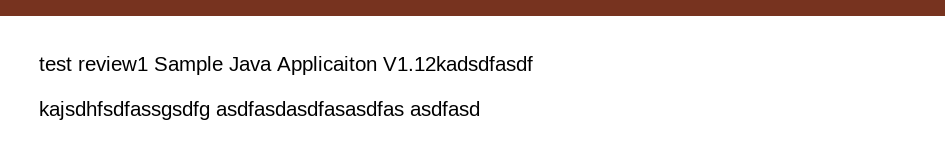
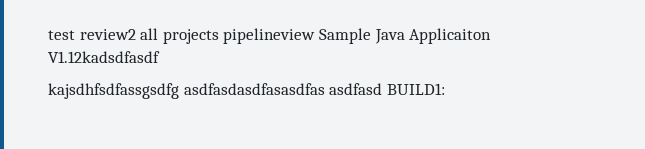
- test review1 Sample Java Applicaiton V1.12kadsdfasdf
+ test review2 all projects pipelineview Sample Java Applicaiton V1.12kadsdfasdf
- kajsdhfsdfassgsdfg asdfasdasdfasasdfas asdfasd
+ kajsdhfsdfassgsdfg asdfasdasdfasasdfas asdfasd BUILD1:

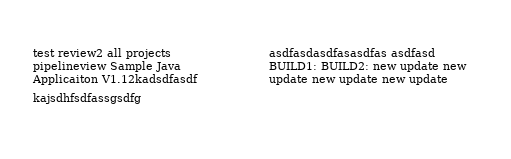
- kajsdhfsdfassgsdfg asdfasdasdfasasdfas asdfasd BUILD1:
+ kajsdhfsdfassgsdfg asdfasdasdfasasdfas asdfasd BUILD1: BUILD2: new update new update new update new update

